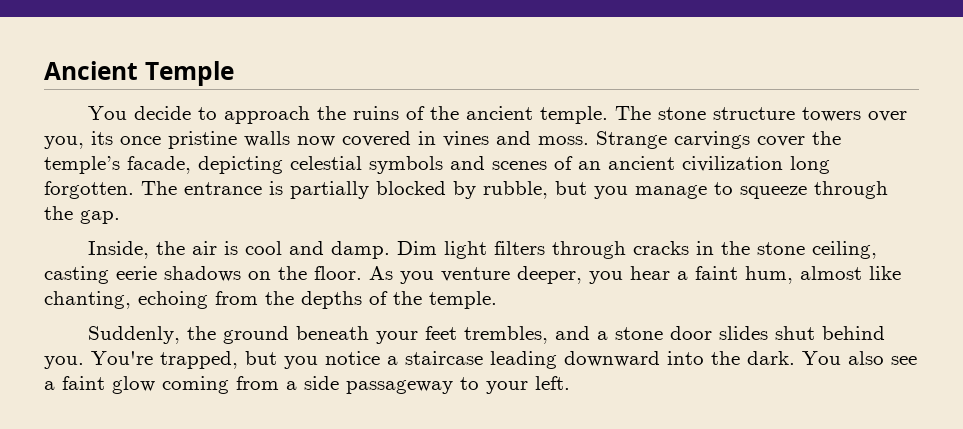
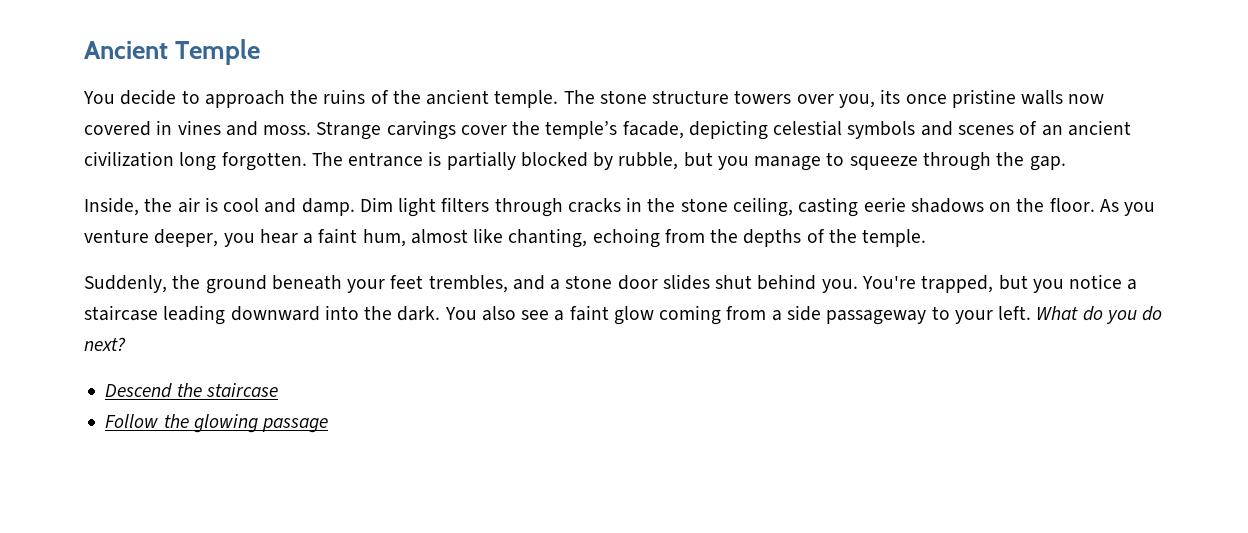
+ What do you do next?
+ Descend the staircase
+ Follow the glowing passage

